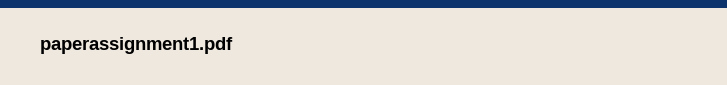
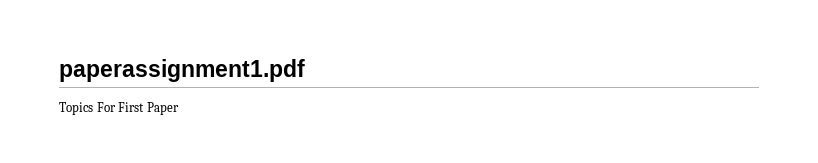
+ Topics For First Paper

